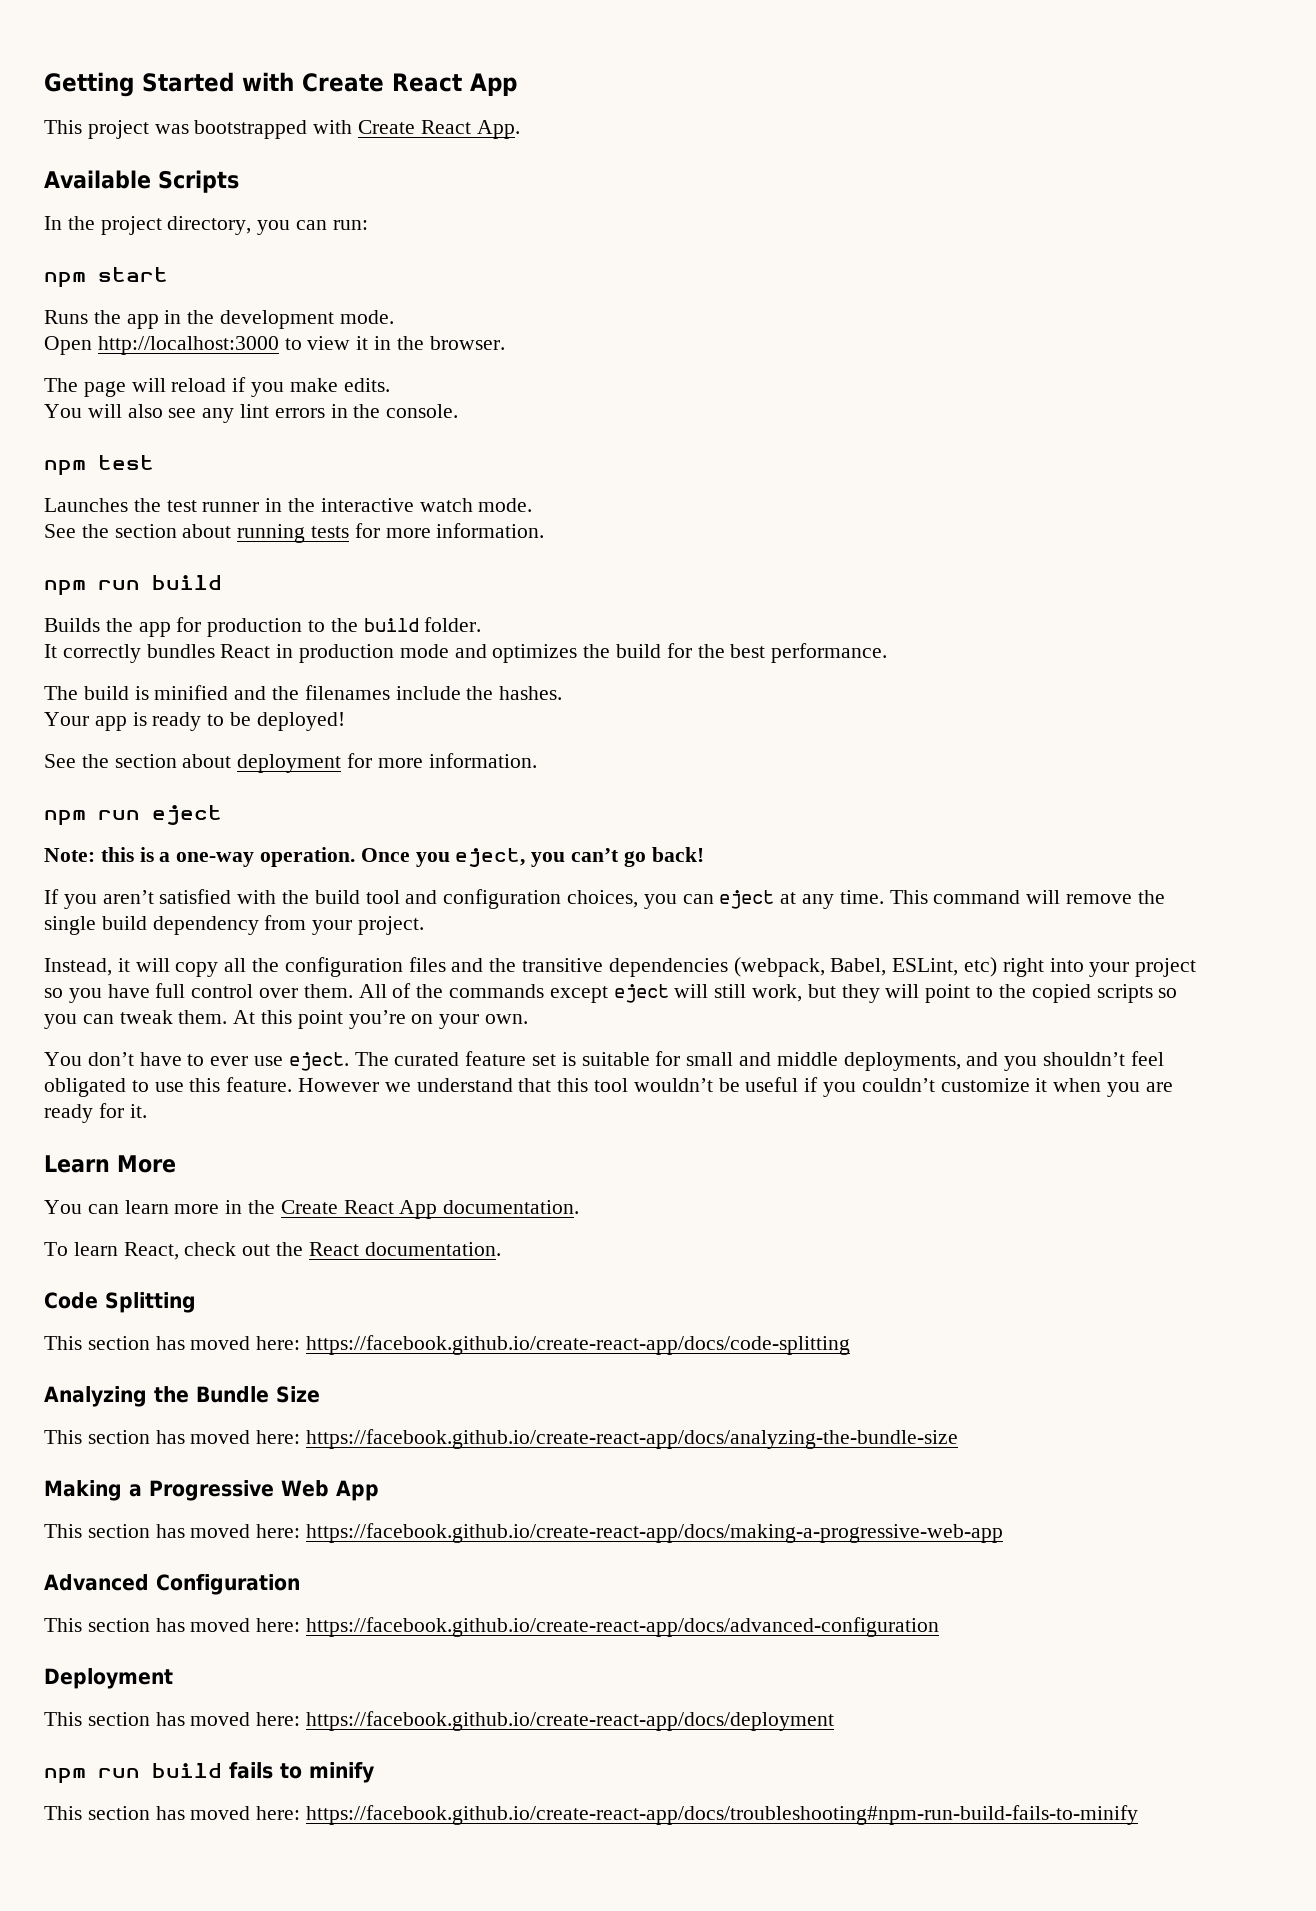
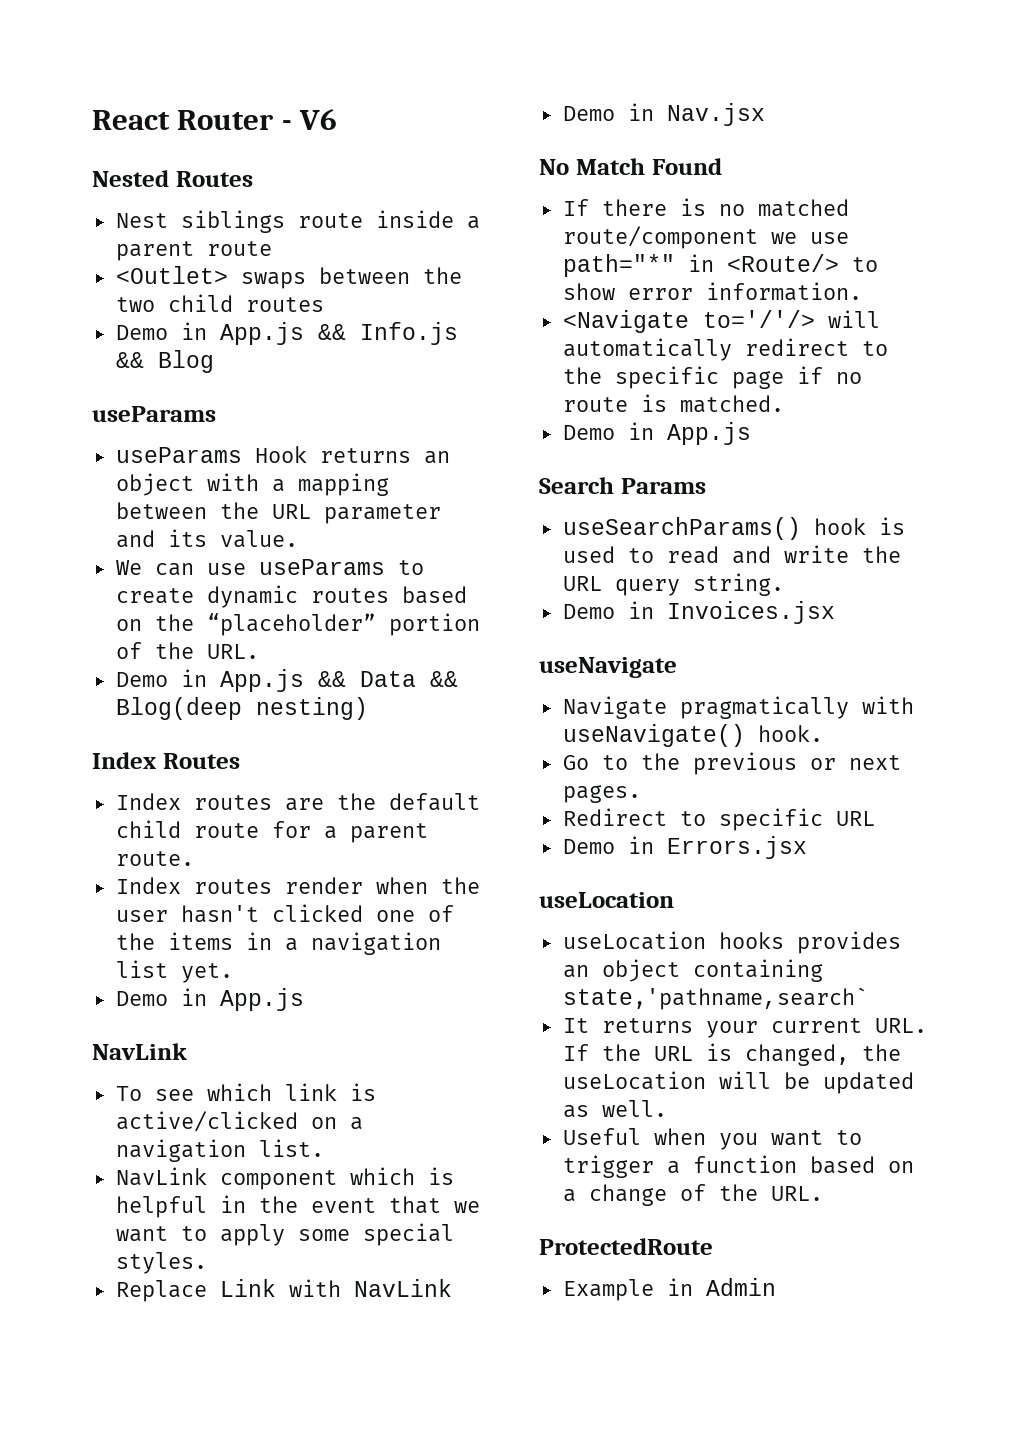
- Getting Started with Create React App
- This project was bootstrapped with Create React App.
- Available Scripts
- In the project directory, you can run:
- npm start
- Runs the app in the development mode.
- Open http://localhost:3000 to view it in the browser.
- The page will reload if you make edits.
- You will also see any lint errors in the console.
- npm test
- Launches the test runner in the interactive watch mode.
- See the section about running tests for more information.
- npm run build
- Builds the app for production to the build folder.
- It correctly bundles React in production mode and optimizes the build for the best performance.
- The build is minified and the filenames include the hashes.
- Your app is ready to be deployed!
- See the section about deployment for more information.
- npm run eject
- Note: this is a one-way operation. Once you eject, you can’t go back!
- If you aren’t satisfied with the build tool and configuration choices, you can eject at any time. This command will remove the single build dependency from your project.
- Instead, it will copy all the configuration files and the transitive dependencies (webpack, Babel, ESLint, etc) right into your project so you have full control over them. All of the commands except eject will still work, but they will point to the copied scripts so you can tweak them. At this point you’re on your own.
- You don’t have to ever use eject. The curated feature set is suitable for small and middle deployments, and you shouldn’t feel obligated to use this feature. However we understand that this tool wouldn’t be useful if you couldn’t customize it when you are ready for it.
- Learn More
- You can learn more in the Create React App documentation.
- To learn React, check out the React documentation.
- Code Splitting
- This section has moved here: https://facebook.github.io/create-react-app/docs/code-splitting
- Analyzing the Bundle Size
- This section has moved here: https://facebook.github.io/create-react-app/docs/analyzing-the-bundle-size
- Making a Progressive Web App
- This section has moved here: https://facebook.github.io/create-react-app/docs/making-a-progressive-web-app
- Advanced Configuration
- This section has moved here: https://facebook.github.io/create-react-app/docs/advanced-configuration
- Deployment
- This section has moved here: https://facebook.github.io/create-react-app/docs/deployment
- npm run build fails to minify
- This section has moved here: https://facebook.github.io/create-react-app/docs/troubleshooting#npm-run-build-fails-to-minify
+ React Router - V6
+ Nested Routes
+ Nest siblings route inside a parent route
+ <Outlet> swaps between the two child routes
+ Demo in App.js && Info.js && Blog
+ useParams
+ useParams Hook returns an object with a mapping between the URL parameter and its value.
+ We can use useParams to create dynamic routes based on the “placeholder” portion of the URL.
+ Demo in App.js && Data && Blog(deep nesting)
+ Index Routes
+ Index routes are the default child route for a parent route.
+ Index routes render when the user hasn't clicked one of the items in a navigation list yet.
+ Demo in App.js
+ NavLink
+ To see which link is active/clicked on a navigation list.
+ NavLink component which is helpful in the event that we want to apply some special styles.
+ Replace Link with NavLink
+ Demo in Nav.jsx
+ No Match Found
+ If there is no matched route/component we use path="*" in <Route/> to show error information.
+ <Navigate to='/'/> will automatically redirect to the specific page if no route is matched.
+ Demo in App.js
+ Search Params
+ useSearchParams() hook is used to read and write the URL query string.
+ Demo in Invoices.jsx
+ useNavigate
+ Navigate pragmatically with useNavigate() hook.
+ Go to the previous or next pages.
+ Redirect to specific URL
+ Demo in Errors.jsx
+ useLocation
+ useLocation hooks provides an object containing state,'pathname,search`
+ It returns your current URL. If the URL is changed, the useLocation will be updated as well.
+ Useful when you want to trigger a function based on a change of the URL.
+ ProtectedRoute
+ Example in Admin

